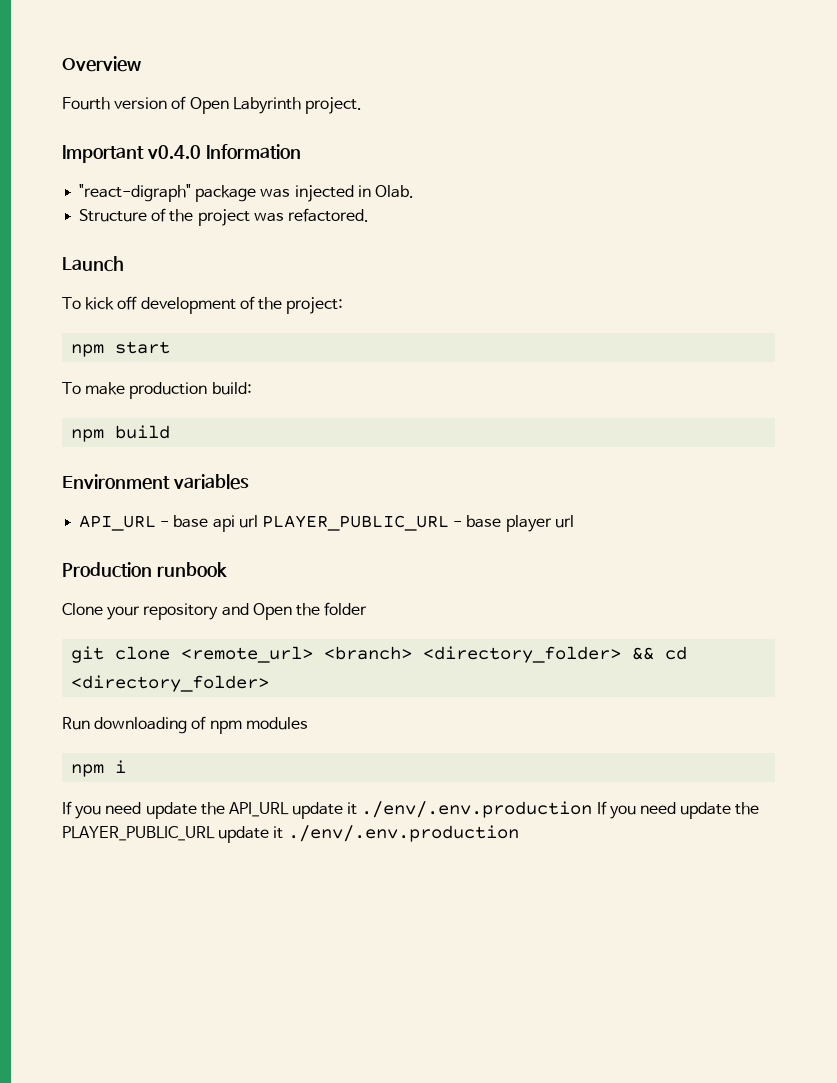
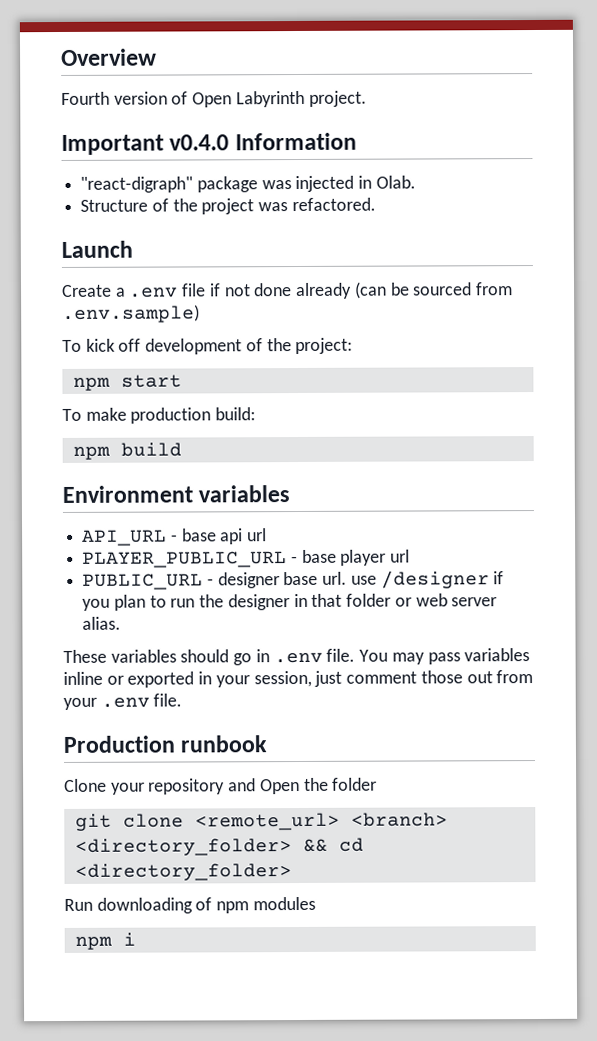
+ Create a .env file if not done already (can be sourced from .env.sample)
- API_URL - base api url PLAYER_PUBLIC_URL - base player url
+ API_URL - base api url
+ PLAYER_PUBLIC_URL - base player url
+ PUBLIC_URL - designer base url. use /designer if you plan to run the designer in that folder or web server alias.
+ These variables should go in .env file. You may pass variables inline or exported in your session, just comment those out from your .env file.
- If you need update the API_URL update it ./env/.env.production If you need update the PLAYER_PUBLIC_URL update it ./env/.env.production

